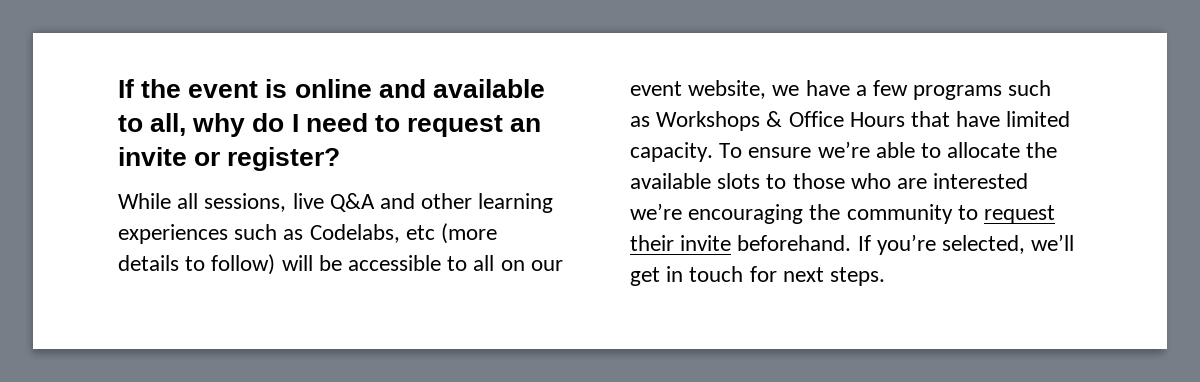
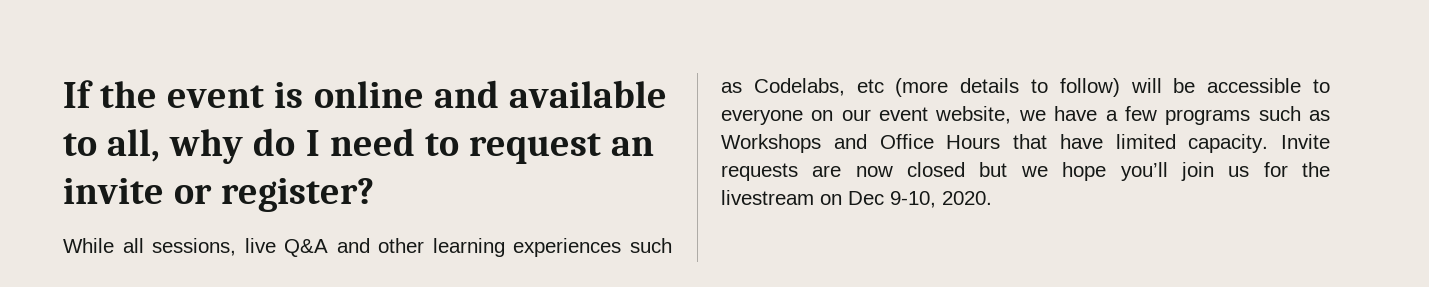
- While all sessions, live Q&A and other learning experiences such as Codelabs, etc (more details to follow) will be accessible to all on our event website, we have a few programs such as Workshops & Office Hours that have limited capacity.
+ While all sessions, live Q&A and other learning experiences such as Codelabs, etc (more details to follow) will be accessible to everyone on our event website, we have a few programs such as Workshops and Office Hours that have limited capacity.
- To ensure we’re able to allocate the available slots to those who are interested we’re encouraging the community to request their invite beforehand. If you’re selected, we’ll get in touch for next steps.
+ Invite requests are now closed but we hope you’ll join us for the livestream on Dec 9-10, 2020.

